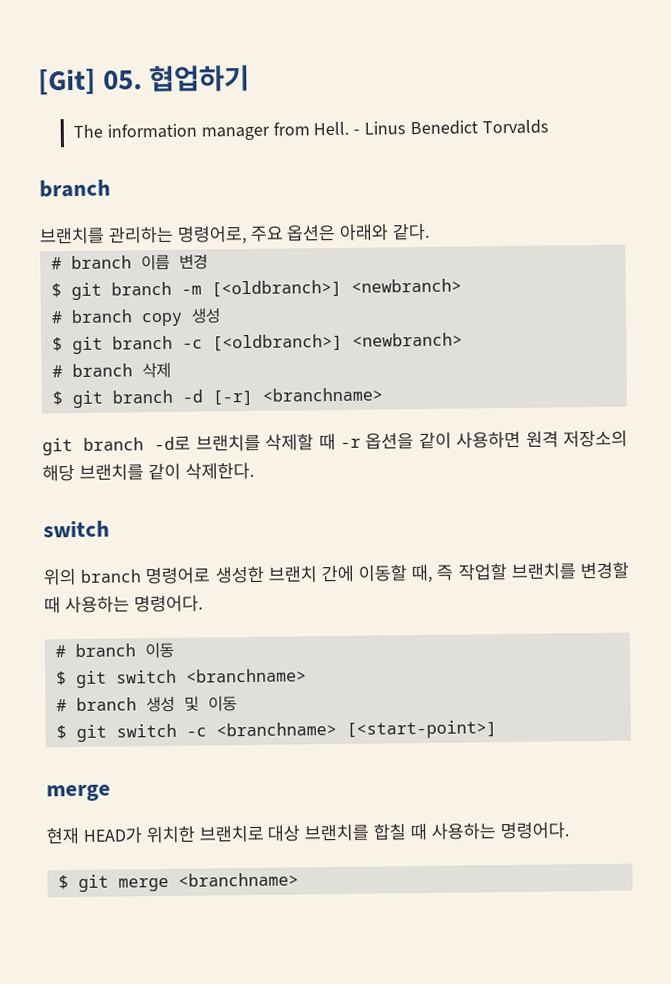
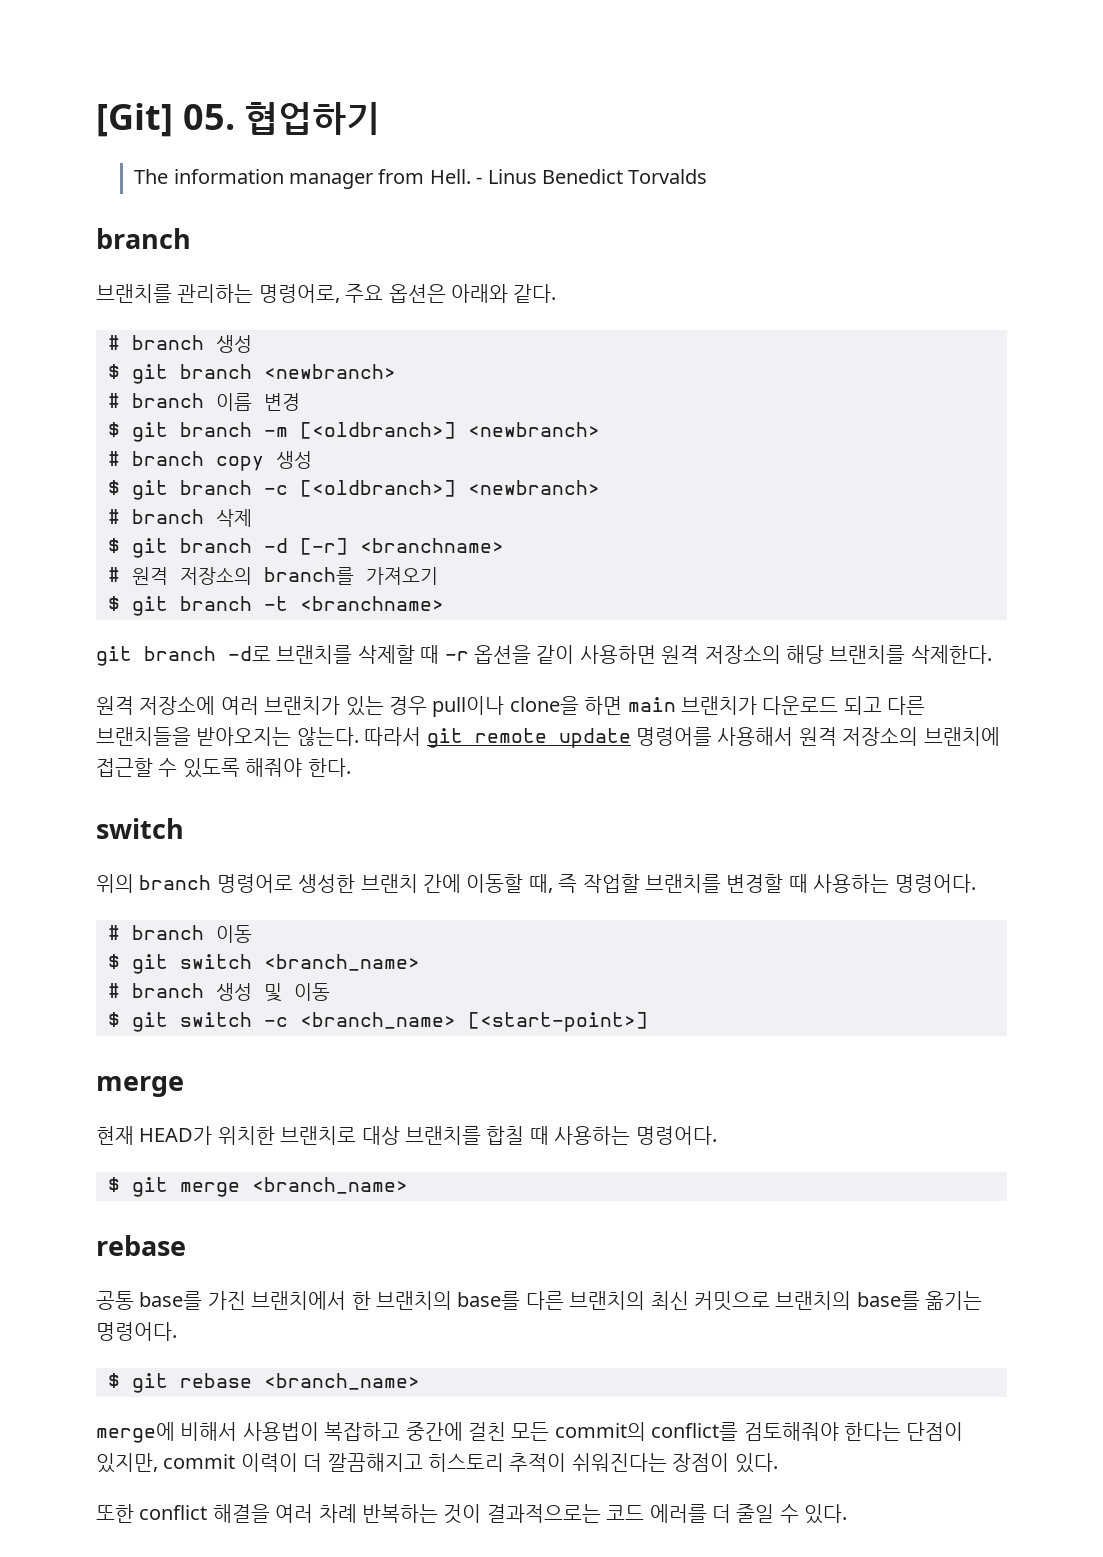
  브랜치를 관리하는 명령어로, 주요 옵션은 아래와 같다.
+ # branch 생성
+ $ git branch <newbranch>
+ # 원격 저장소의 branch를 가져오기
+ $ git branch -t <branchname>
- git branch -d로 브랜치를 삭제할 때 -r 옵션을 같이 사용하면 원격 저장소의 해당 브랜치를 같이 삭제한다.
+ git branch -d로 브랜치를 삭제할 때 -r 옵션을 같이 사용하면 원격 저장소의 해당 브랜치를 삭제한다.
+ 원격 저장소에 여러 브랜치가 있는 경우 pull이나 clone을 하면 main 브랜치가 다운로드 되고 다른 브랜치들을 받아오지는 않는다. 따라서 git remote update 명령어를 사용해서 원격 저장소의 브랜치에 접근할 수 있도록 해줘야 한다.
- $ git switch <branchname>
+ $ git switch <branch_name>
- $ git switch -c <branchname> [<start-point>]
+ $ git switch -c <branch_name> [<start-point>]
- $ git merge <branchname>
+ $ git merge <branch_name>
+ rebase
+ 공통 base를 가진 브랜치에서 한 브랜치의 base를 다른 브랜치의 최신 커밋으로 브랜치의 base를 옮기는 명령어다.
+ $ git rebase <branch_name>
+ merge에 비해서 사용법이 복잡하고 중간에 걸친 모든 commit의 conflict를 검토해줘야 한다는 단점이 있지만, commit 이력이 더 깔끔해지고 히스토리 추적이 쉬워진다는 장점이 있다.
+ 또한 conflict 해결을 여러 차례 반복하는 것이 결과적으로는 코드 에러를 더 줄일 수 있다.

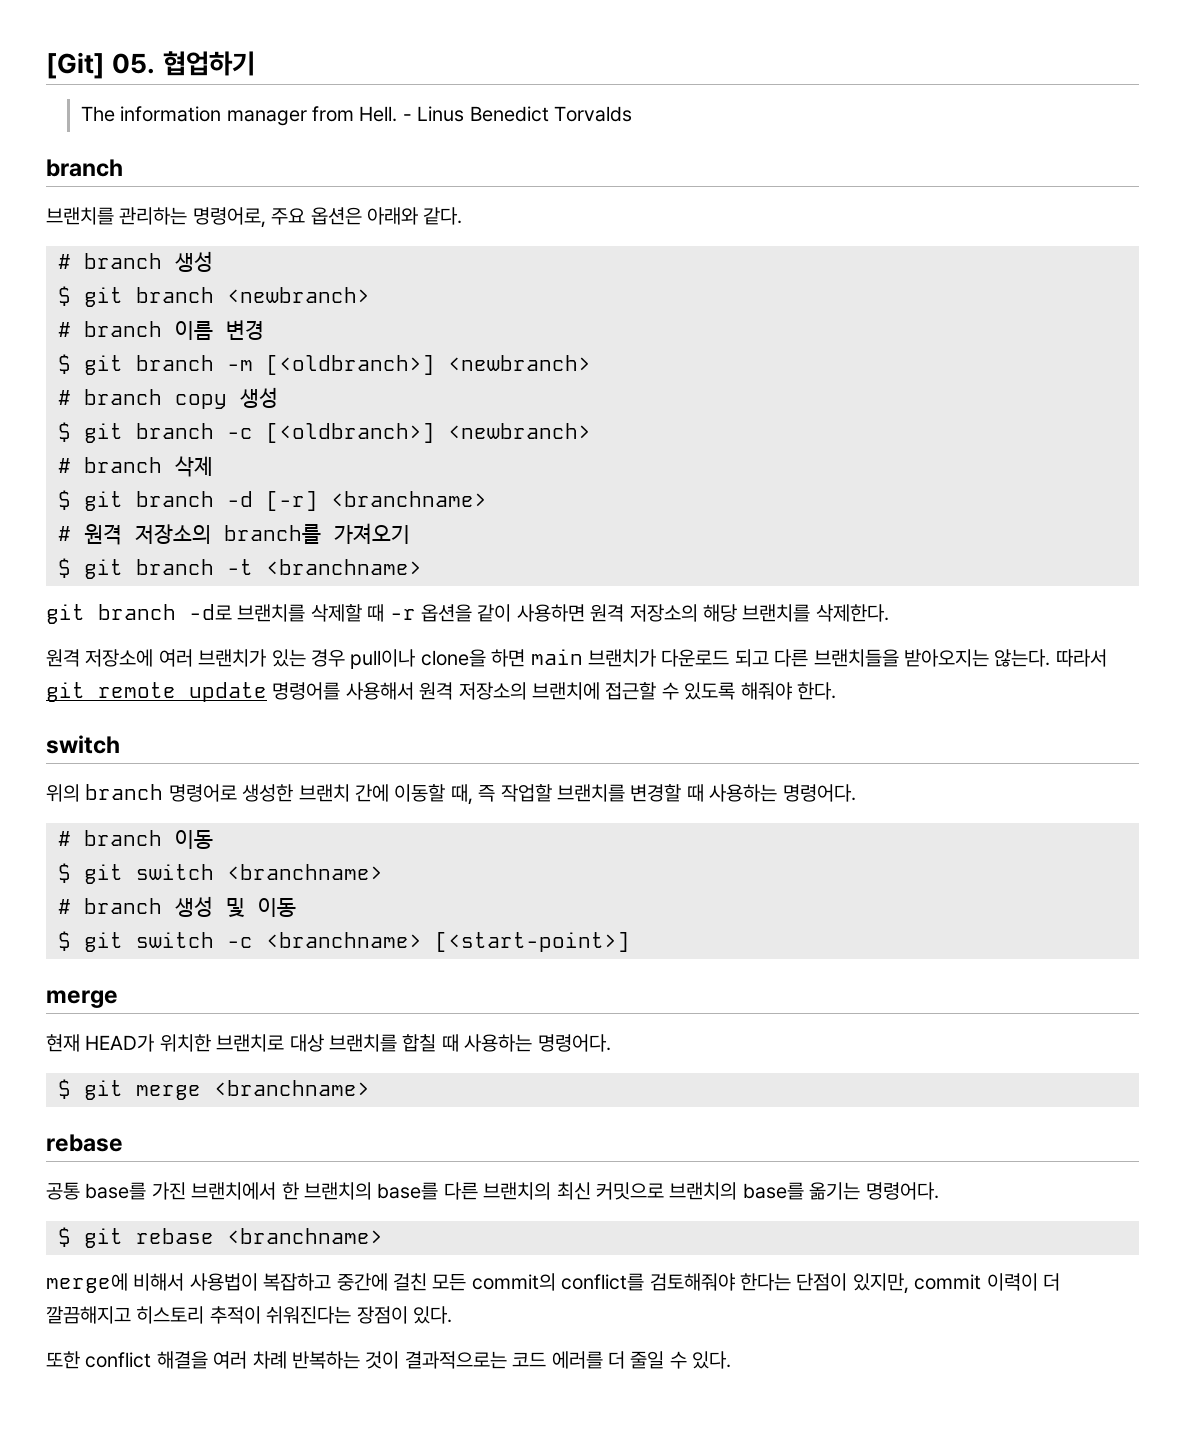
- $ git switch <branch_name>
+ $ git switch <branchname>
- $ git switch -c <branch_name> [<start-point>]
+ $ git switch -c <branchname> [<start-point>]
- $ git merge <branch_name>
+ $ git merge <branchname>
- $ git rebase <branch_name>
+ $ git rebase <branchname>

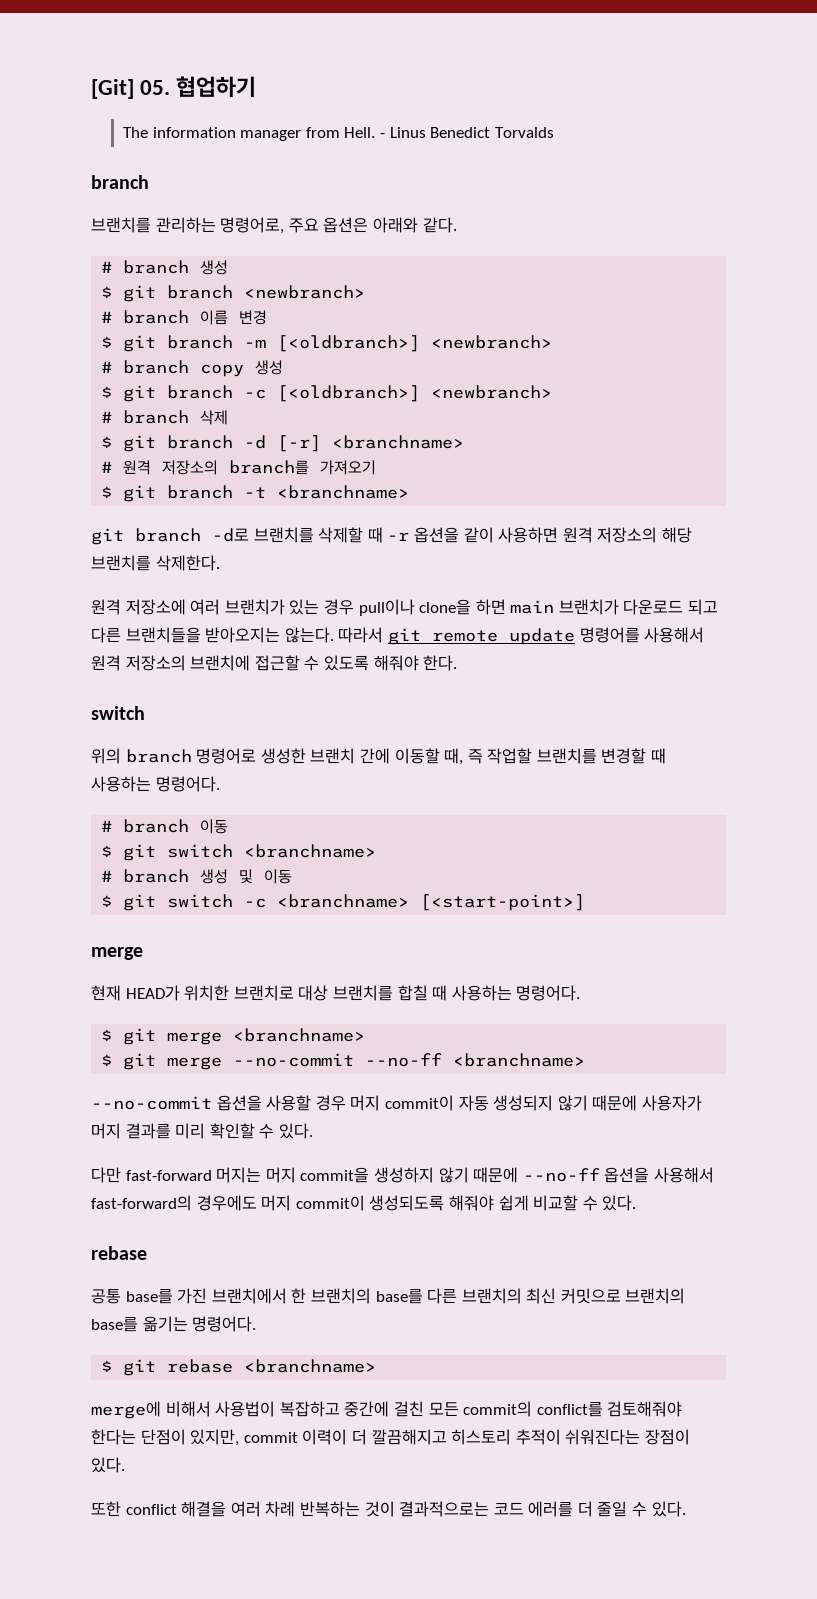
+ $ git merge --no-commit --no-ff <branchname>
+ --no-commit 옵션을 사용할 경우 머지 commit이 자동 생성되지 않기 때문에 사용자가 머지 결과를 미리 확인할 수 있다.
+ 다만 fast-forward 머지는 머지 commit을 생성하지 않기 때문에 --no-ff 옵션을 사용해서 fast-forward의 경우에도 머지 commit이 생성되도록 해줘야 쉽게 비교할 수 있다.

